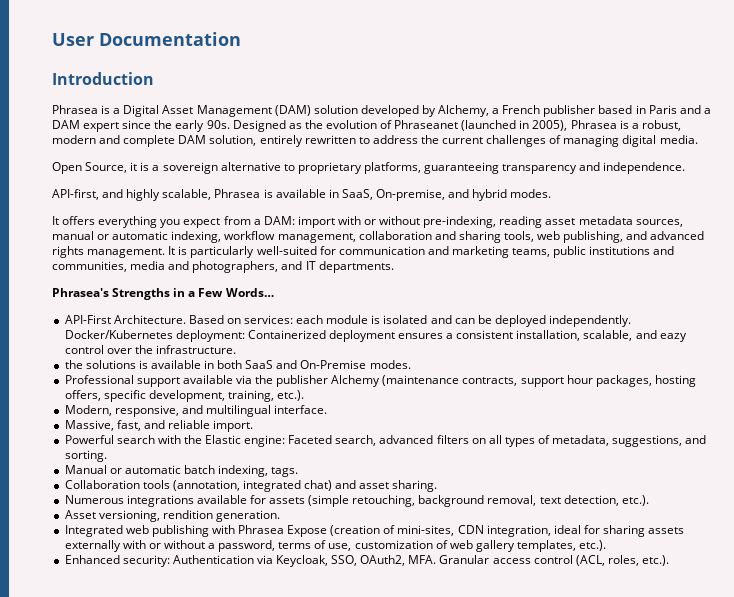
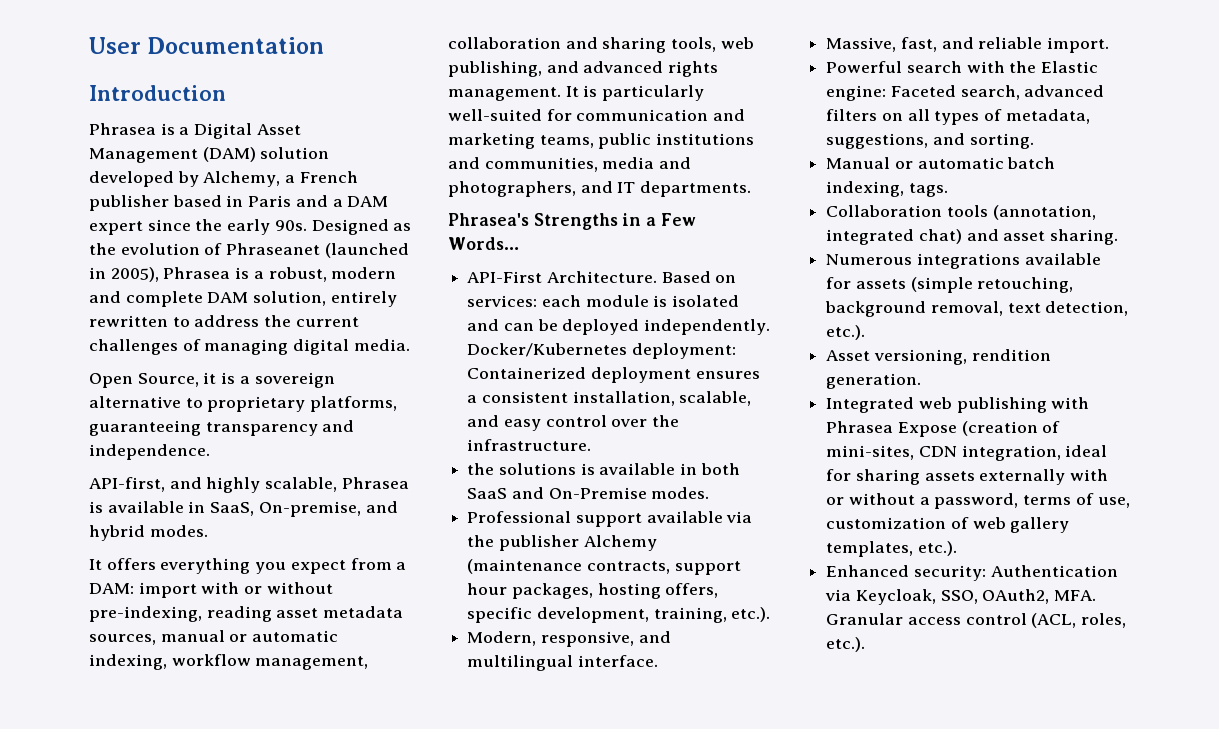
- Docker/Kubernetes deployment: Containerized deployment ensures a consistent installation, scalable, and eazy control over the infrastructure.
+ Docker/Kubernetes deployment: Containerized deployment ensures a consistent installation, scalable, and easy control over the infrastructure.

